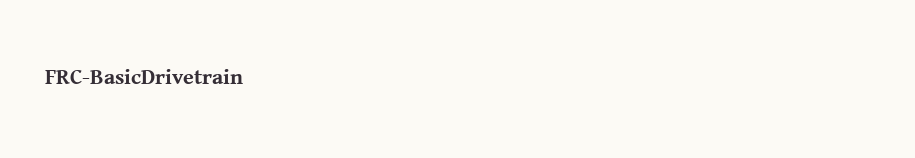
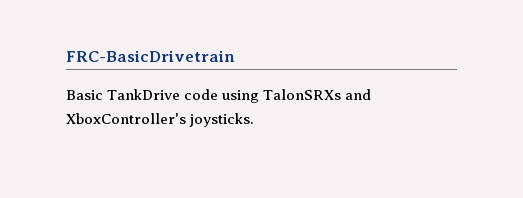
+ Basic TankDrive code using TalonSRXs and XboxController's joysticks.

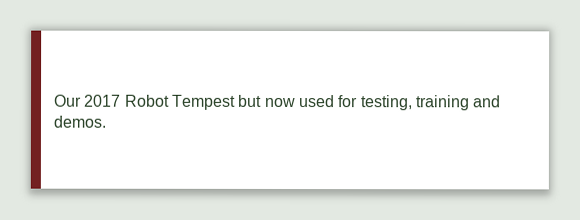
- FRC-BasicDrivetrain
- Basic TankDrive code using TalonSRXs and XboxController's joysticks.
+ Our 2017 Robot Tempest but now used for testing, training and demos.

